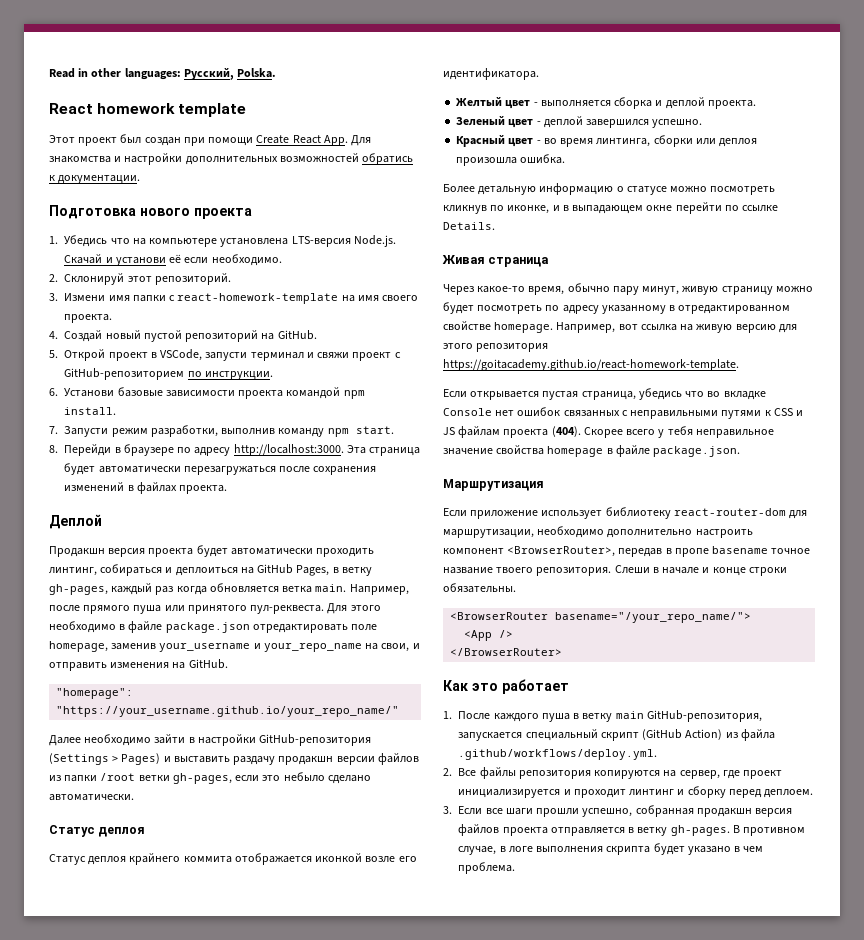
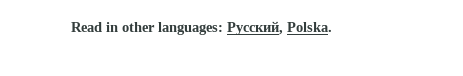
- React homework template
- Этот проект был создан при помощи Create React App. Для знакомства и настройки дополнительных возможностей обратись к документации.
- Подготовка нового проекта
- 1. Убедись что на компьютере установлена LTS-версия Node.js. Скачай и установи её если необходимо.
- 2. Склонируй этот репозиторий.
- 3. Измени имя папки с react-homework-template на имя своего проекта.
- 4. Создай новый пустой репозиторий на GitHub.
- 5. Открой проект в VSCode, запусти терминал и свяжи проект с GitHub-репозиторием по инструкции.
- 6. Установи базовые зависимости проекта командой npm install.
- 7. Запусти режим разработки, выполнив команду npm start.
- 8. Перейди в браузере по адресу http://localhost:3000. Эта страница будет автоматически перезагружаться после сохранения изменений в файлах проекта.
- Деплой
- Продакшн версия проекта будет автоматически проходить линтинг, собираться и деплоиться на GitHub Pages, в ветку gh-pages, каждый раз когда обновляется ветка main. Например, после прямого пуша или принятого пул-реквеста. Для этого необходимо в файле package.json отредактировать поле homepage, заменив your_username и your_repo_name на свои, и отправить изменения на GitHub.
- "homepage": "https://your_username.github.io/your_repo_name/"
- Далее необходимо зайти в настройки GitHub-репозитория (Settings > Pages) и выставить раздачу продакшн версии файлов из папки /root ветки gh-pages, если это небыло сделано автоматически.
- Статус деплоя
- Статус деплоя крайнего коммита отображается иконкой возле его идентификатора.
- Желтый цвет - выполняется сборка и деплой проекта.
- Зеленый цвет - деплой завершился успешно.
- Красный цвет - во время линтинга, сборки или деплоя произошла ошибка.
- Более детальную информацию о статусе можно посмотреть кликнув по иконке, и в выпадающем окне перейти по ссылке Details.
- Живая страница
- Через какое-то время, обычно пару минут, живую страницу можно будет посмотреть по адресу указанному в отредактированном свойстве homepage. Например, вот ссылка на живую версию для этого репозитория https://goitacademy.github.io/react-homework-template.
- Если открывается пустая страница, убедись что во вкладке Console нет ошибок связанных с неправильными путями к CSS и JS файлам проекта (404). Скорее всего у тебя неправильное значение свойства homepage в файле package.json.
- Маршрутизация
- Если приложение использует библиотеку react-router-dom для маршрутизации, необходимо дополнительно настроить компонент <BrowserRouter>, передав в пропе basename точное название твоего репозитория. Слеши в начале и конце строки обязательны.
- <BrowserRouter basename="/your_repo_name/">
- <App />
- </BrowserRouter>
- Как это работает
- 1. После каждого пуша в ветку main GitHub-репозитория, запускается специальный скрипт (GitHub Action) из файла .github/workflows/deploy.yml.
- 2. Все файлы репозитория копируются на сервер, где проект инициализируется и проходит линтинг и сборку перед деплоем.
- 3. Если все шаги прошли успешно, собранная продакшн версия файлов проекта отправляется в ветку gh-pages. В противном случае, в логе выполнения скрипта будет указано в чем проблема.

